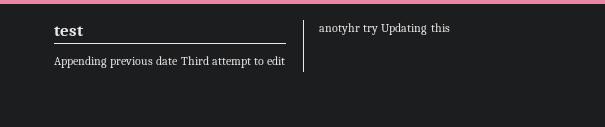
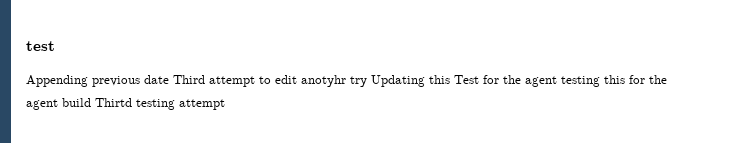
- Appending previous date Third attempt to edit anotyhr try Updating this
+ Appending previous date Third attempt to edit anotyhr try Updating this Test for the agent testing this for the agent build Thirtd testing attempt

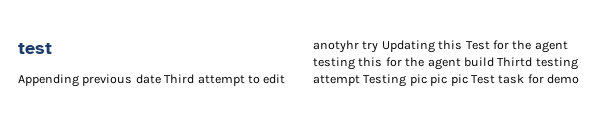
- Appending previous date Third attempt to edit anotyhr try Updating this Test for the agent testing this for the agent build Thirtd testing attempt
+ Appending previous date Third attempt to edit anotyhr try Updating this Test for the agent testing this for the agent build Thirtd testing attempt Testing pic pic pic Test task for demo

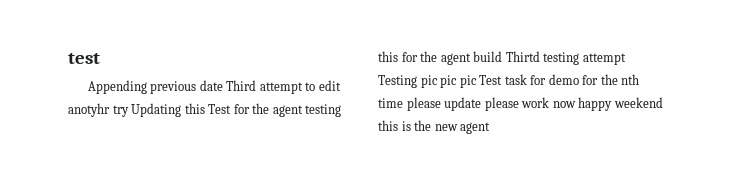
- Appending previous date Third attempt to edit anotyhr try Updating this Test for the agent testing this for the agent build Thirtd testing attempt Testing pic pic pic Test task for demo
+ Appending previous date Third attempt to edit anotyhr try Updating this Test for the agent testing this for the agent build Thirtd testing attempt Testing pic pic pic Test task for demo for the nth time please update please work now happy weekend this is the new agent

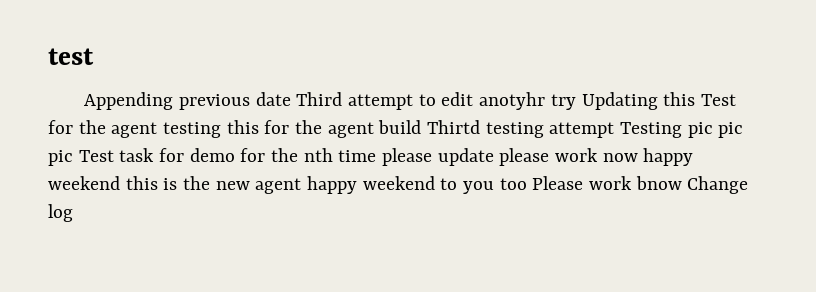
- Appending previous date Third attempt to edit anotyhr try Updating this Test for the agent testing this for the agent build Thirtd testing attempt Testing pic pic pic Test task for demo for the nth time please update please work now happy weekend this is the new agent
+ Appending previous date Third attempt to edit anotyhr try Updating this Test for the agent testing this for the agent build Thirtd testing attempt Testing pic pic pic Test task for demo for the nth time please update please work now happy weekend this is the new agent happy weekend to you too Please work bnow Change log

